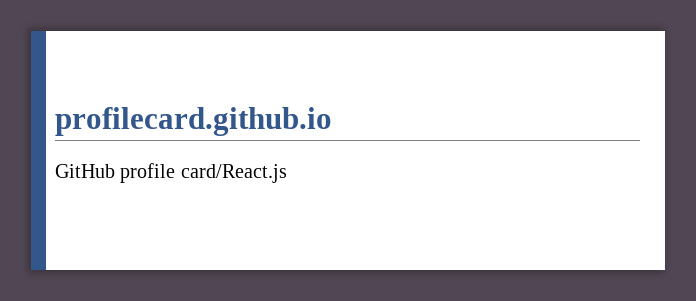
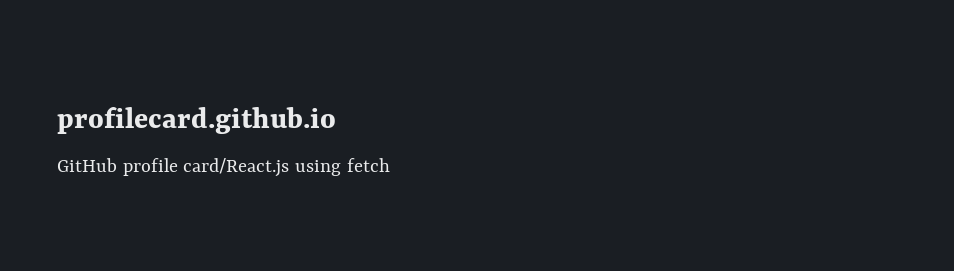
- GitHub profile card/React.js
+ GitHub profile card/React.js using fetch

